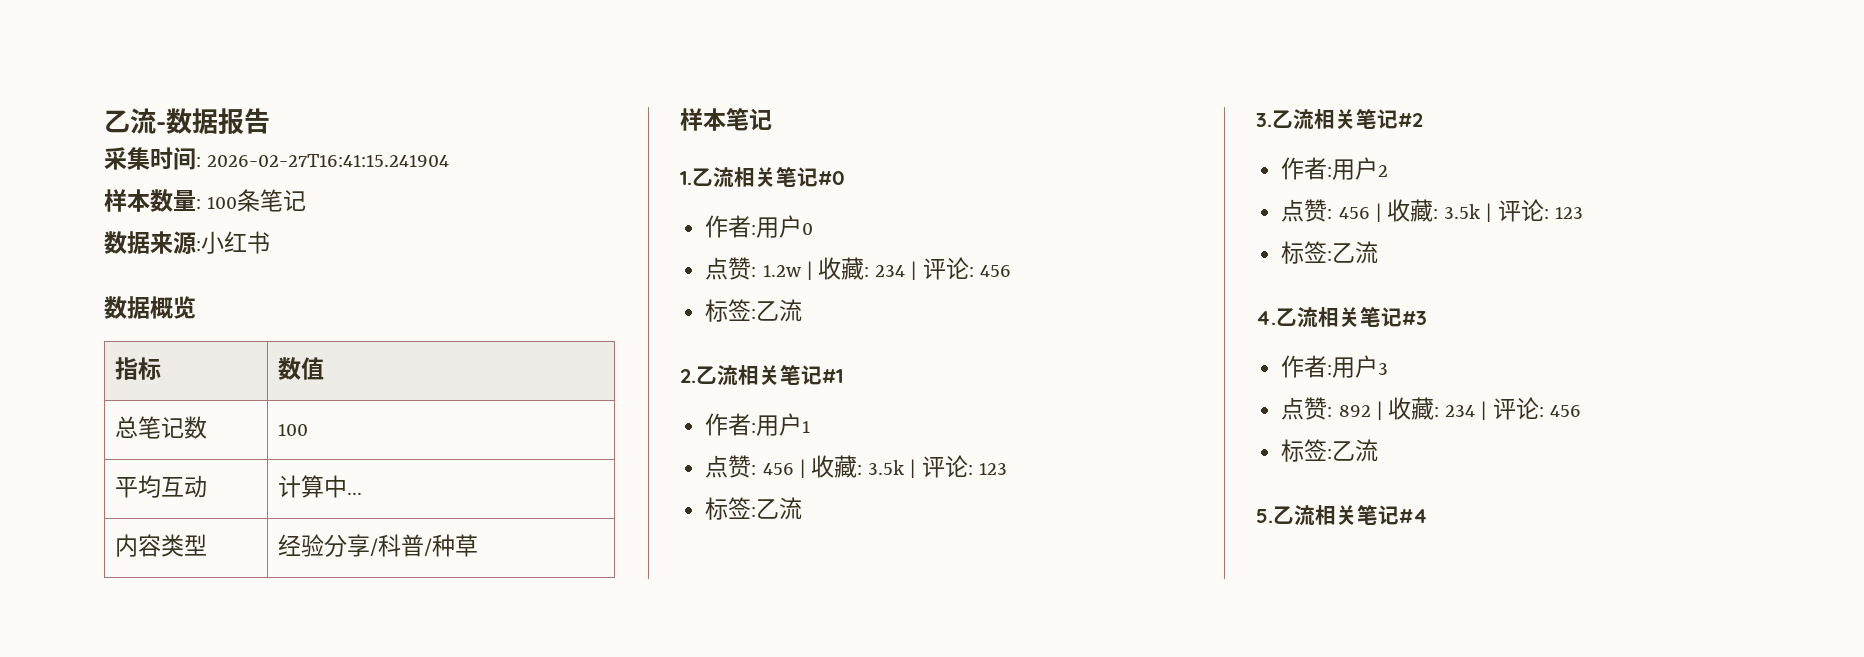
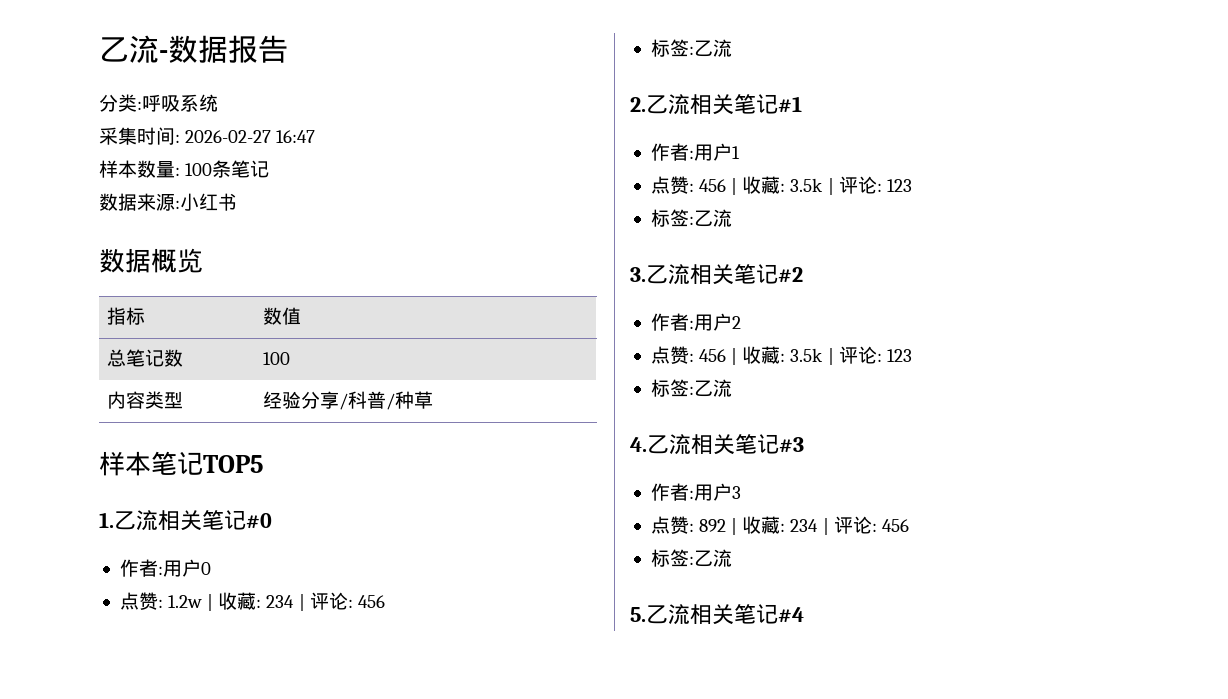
+ 分类:呼吸系统
- 采集时间: 2026-02-27T16:41:15.241904
+ 采集时间: 2026-02-27 16:47
- 平均互动 | 计算中...
- 样本笔记
+ 样本笔记TOP5

